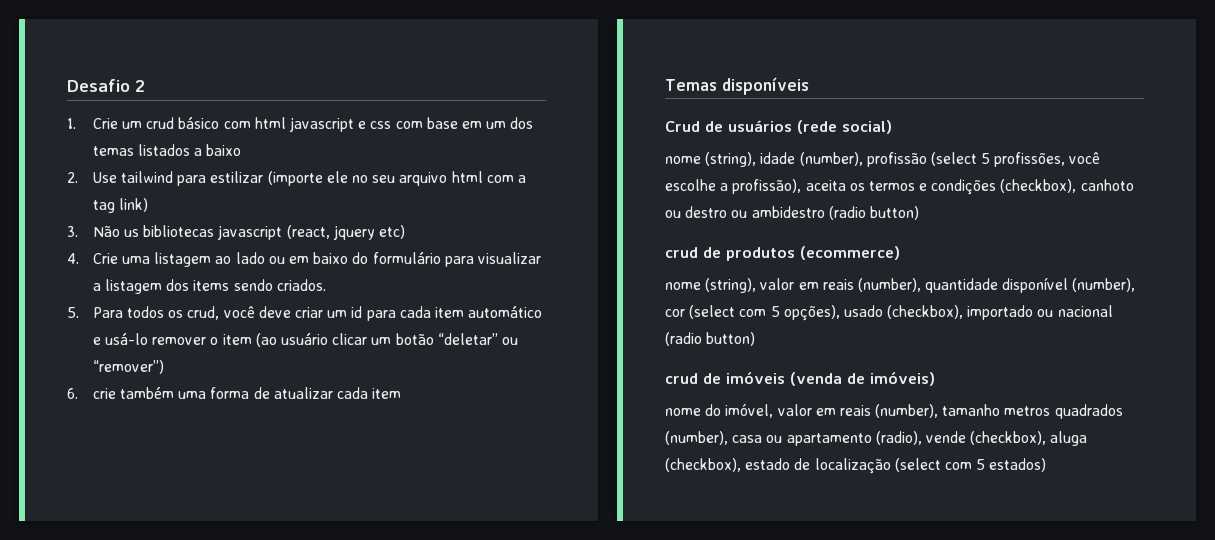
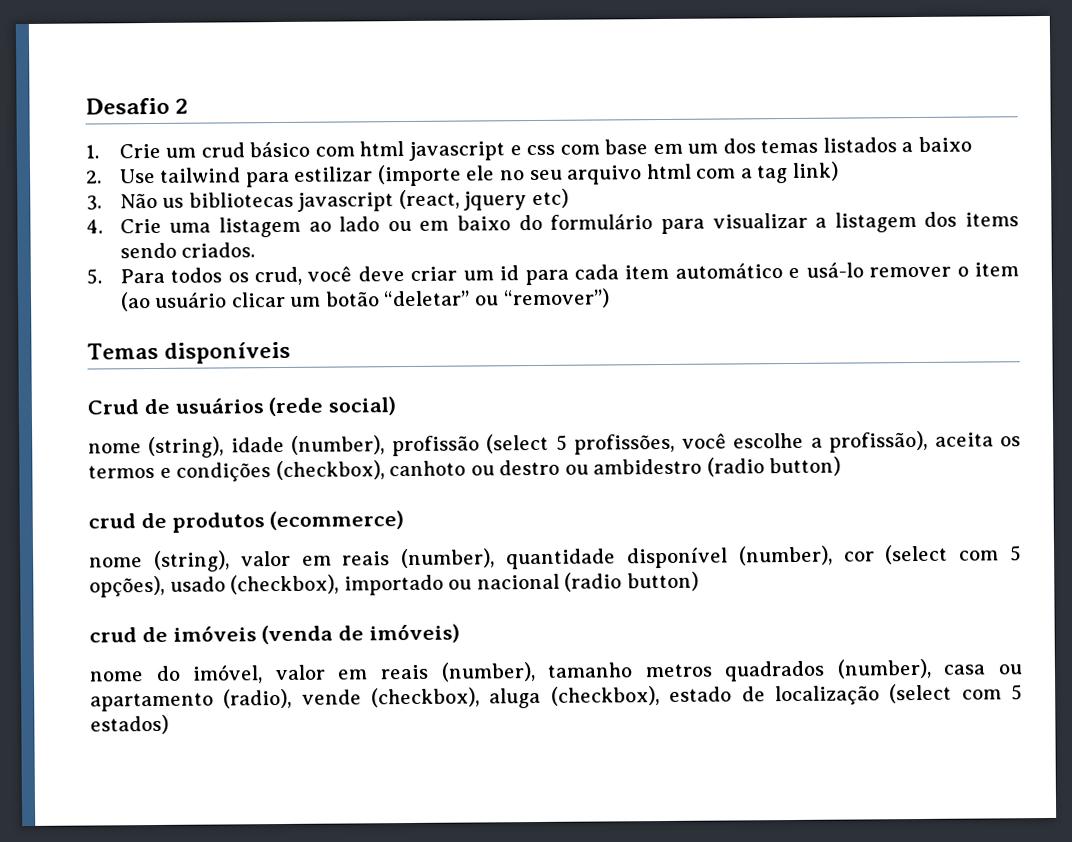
- 6. crie também uma forma de atualizar cada item

